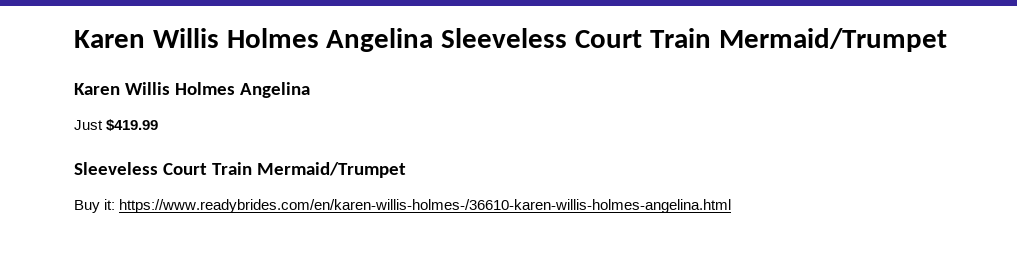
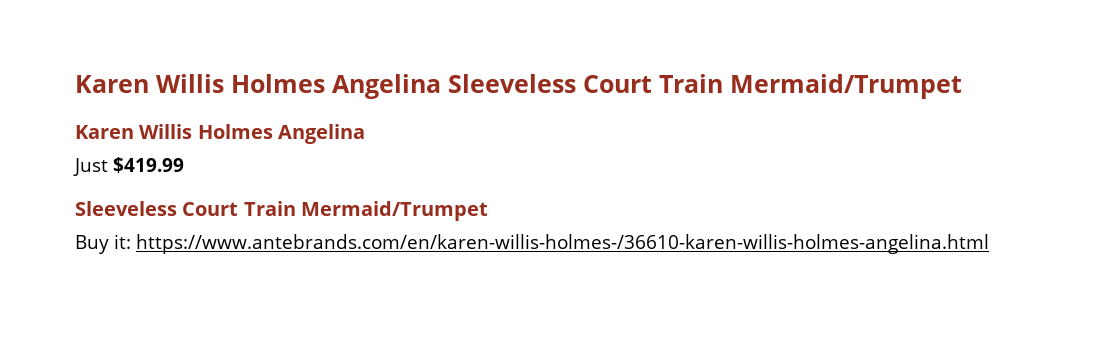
- Buy it: https://www.readybrides.com/en/karen-willis-holmes-/36610-karen-willis-holmes-angelina.html
+ Buy it: https://www.antebrands.com/en/karen-willis-holmes-/36610-karen-willis-holmes-angelina.html

